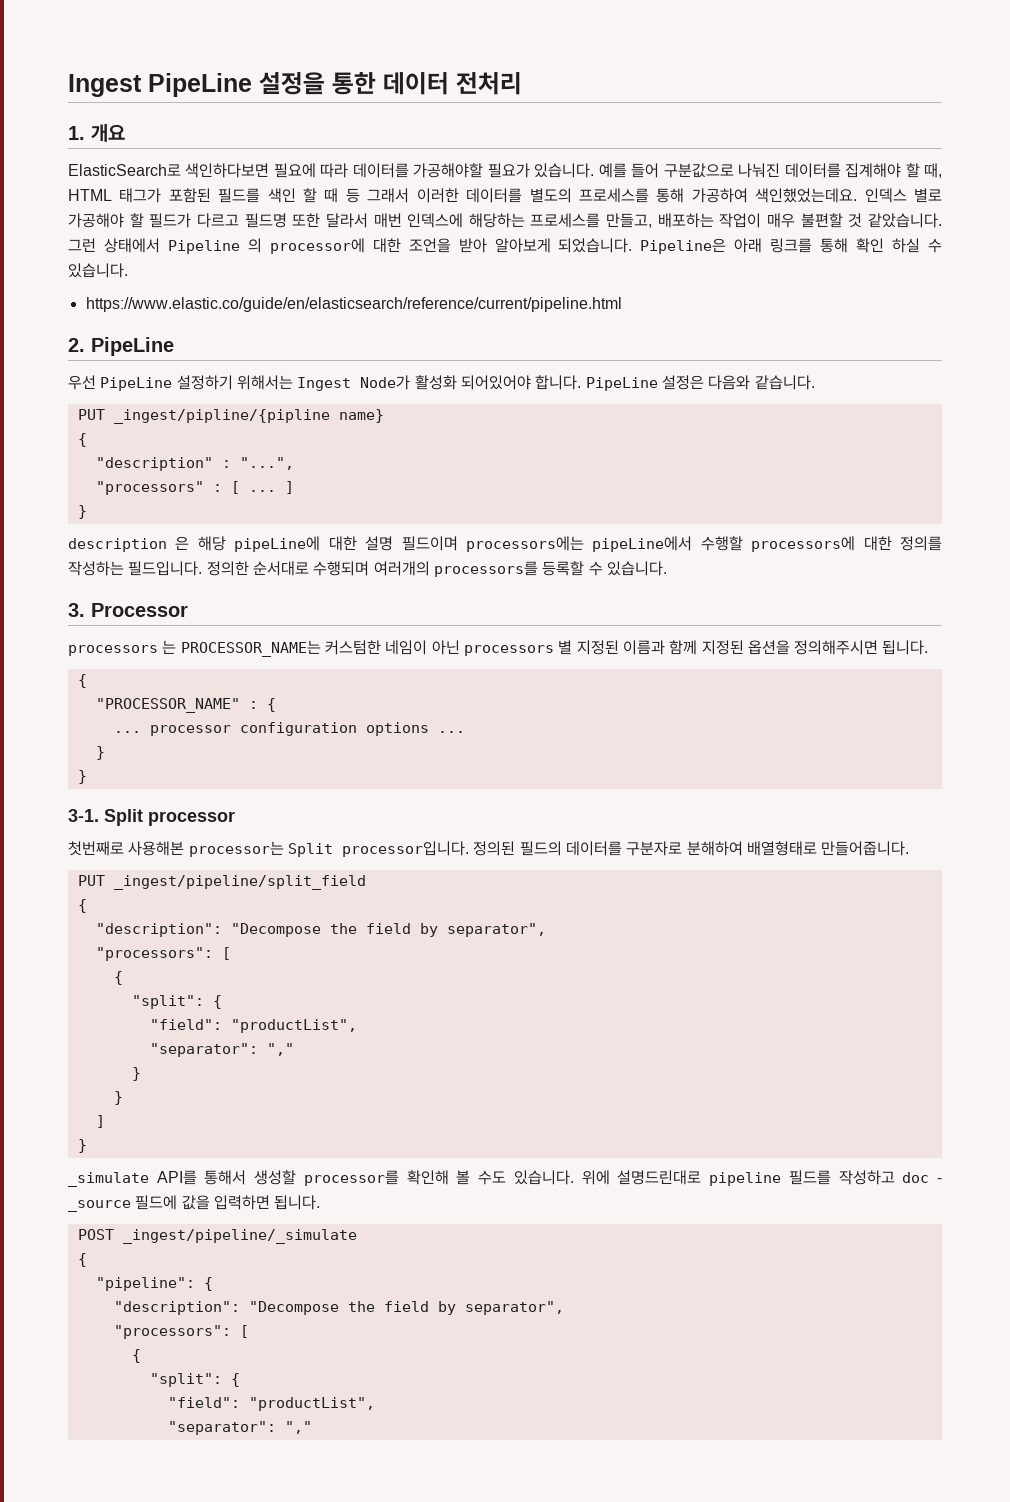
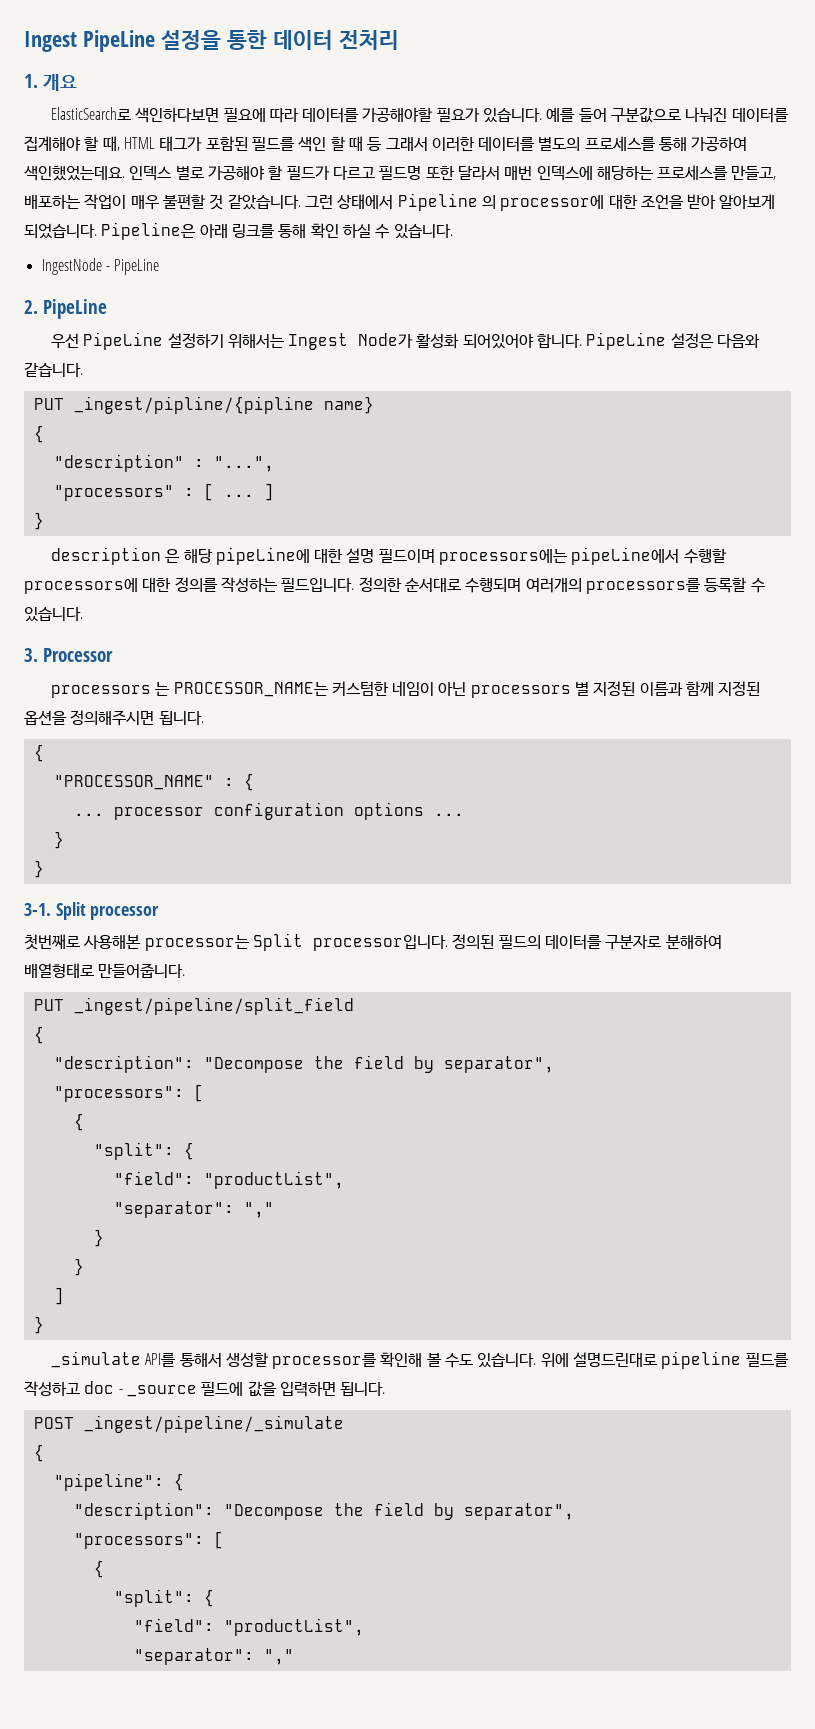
- https://www.elastic.co/guide/en/elasticsearch/reference/current/pipeline.html
+ IngestNode - PipeLine

